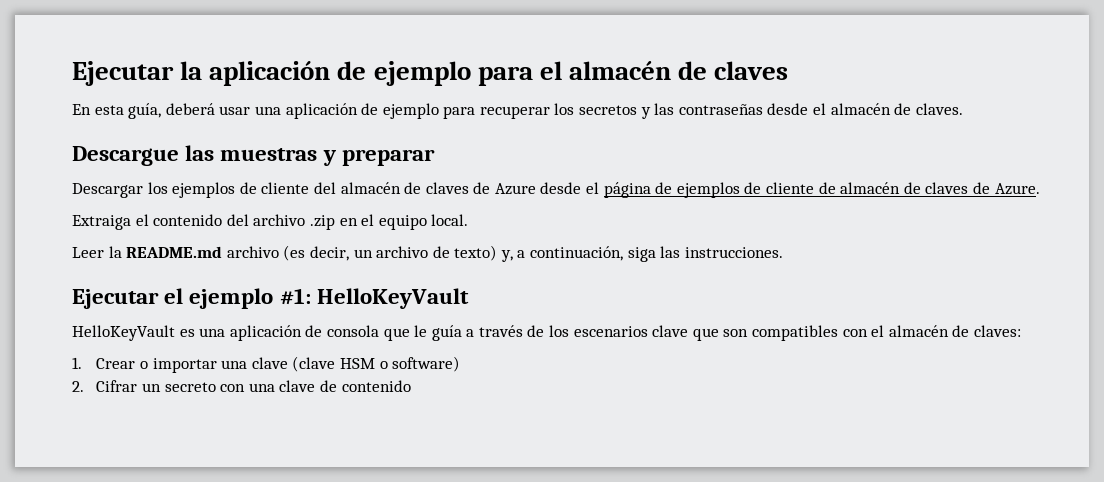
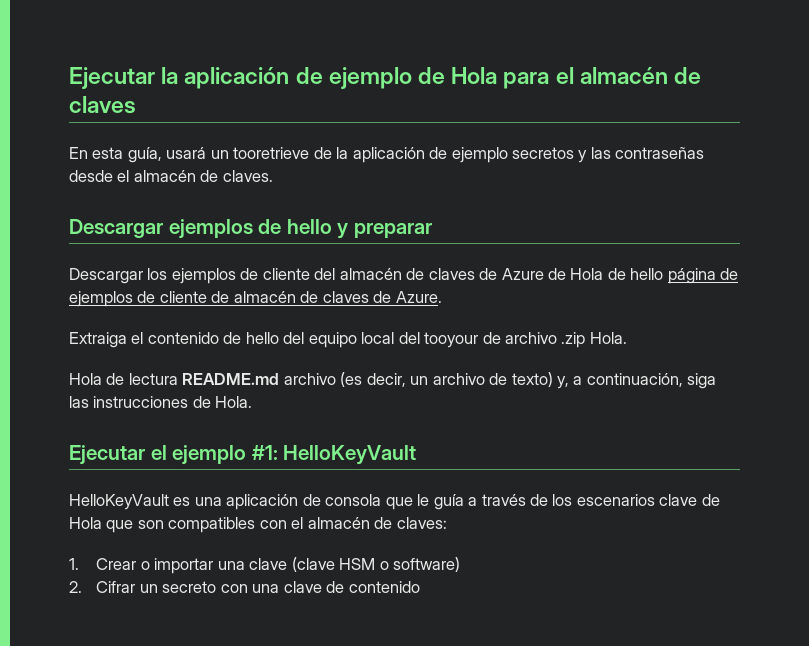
- Ejecutar la aplicación de ejemplo para el almacén de claves
+ Ejecutar la aplicación de ejemplo de Hola para el almacén de claves
- En esta guía, deberá usar una aplicación de ejemplo para recuperar los secretos y las contraseñas desde el almacén de claves.
+ En esta guía, usará un tooretrieve de la aplicación de ejemplo secretos y las contraseñas desde el almacén de claves.
- Descargue las muestras y preparar
+ Descargar ejemplos de hello y preparar
- Descargar los ejemplos de cliente del almacén de claves de Azure desde el página de ejemplos de cliente de almacén de claves de Azure.
+ Descargar los ejemplos de cliente del almacén de claves de Azure de Hola de hello página de ejemplos de cliente de almacén de claves de Azure.
- Extraiga el contenido del archivo .zip en el equipo local.
- Leer la README.md archivo (es decir, un archivo de texto) y, a continuación, siga las instrucciones.
+ Extraiga el contenido de hello del equipo local del tooyour de archivo .zip Hola.
+ Hola de lectura README.md archivo (es decir, un archivo de texto) y, a continuación, siga las instrucciones de Hola.
- HelloKeyVault es una aplicación de consola que le guía a través de los escenarios clave que son compatibles con el almacén de claves:
+ HelloKeyVault es una aplicación de consola que le guía a través de los escenarios clave de Hola que son compatibles con el almacén de claves:

